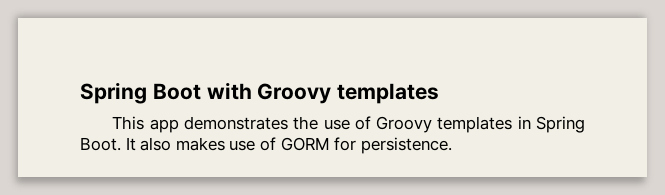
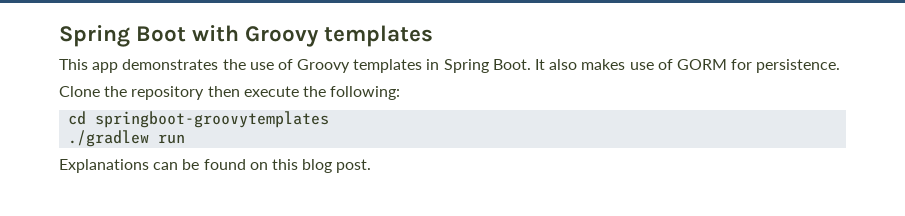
+ Clone the repository then execute the following:
+ cd springboot-groovytemplates
+ ./gradlew run
+ Explanations can be found on this blog post.

